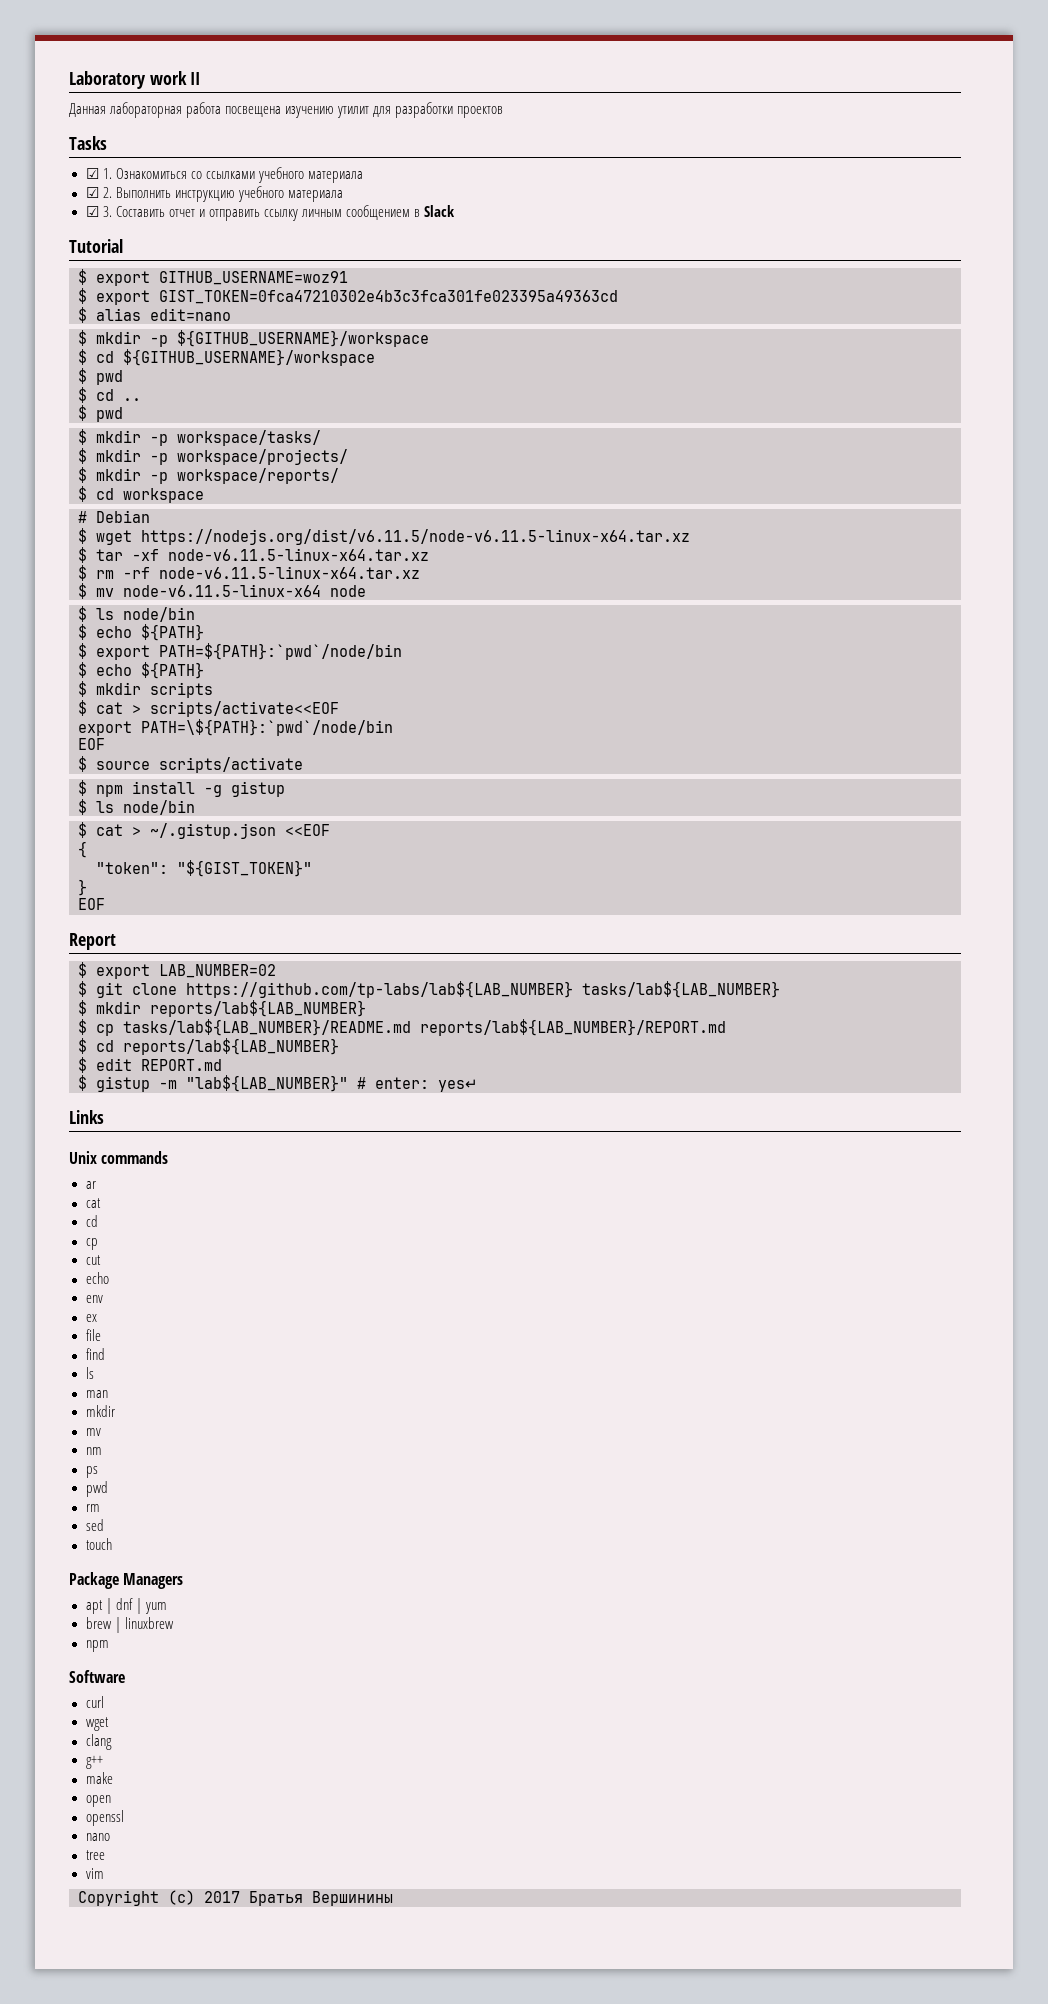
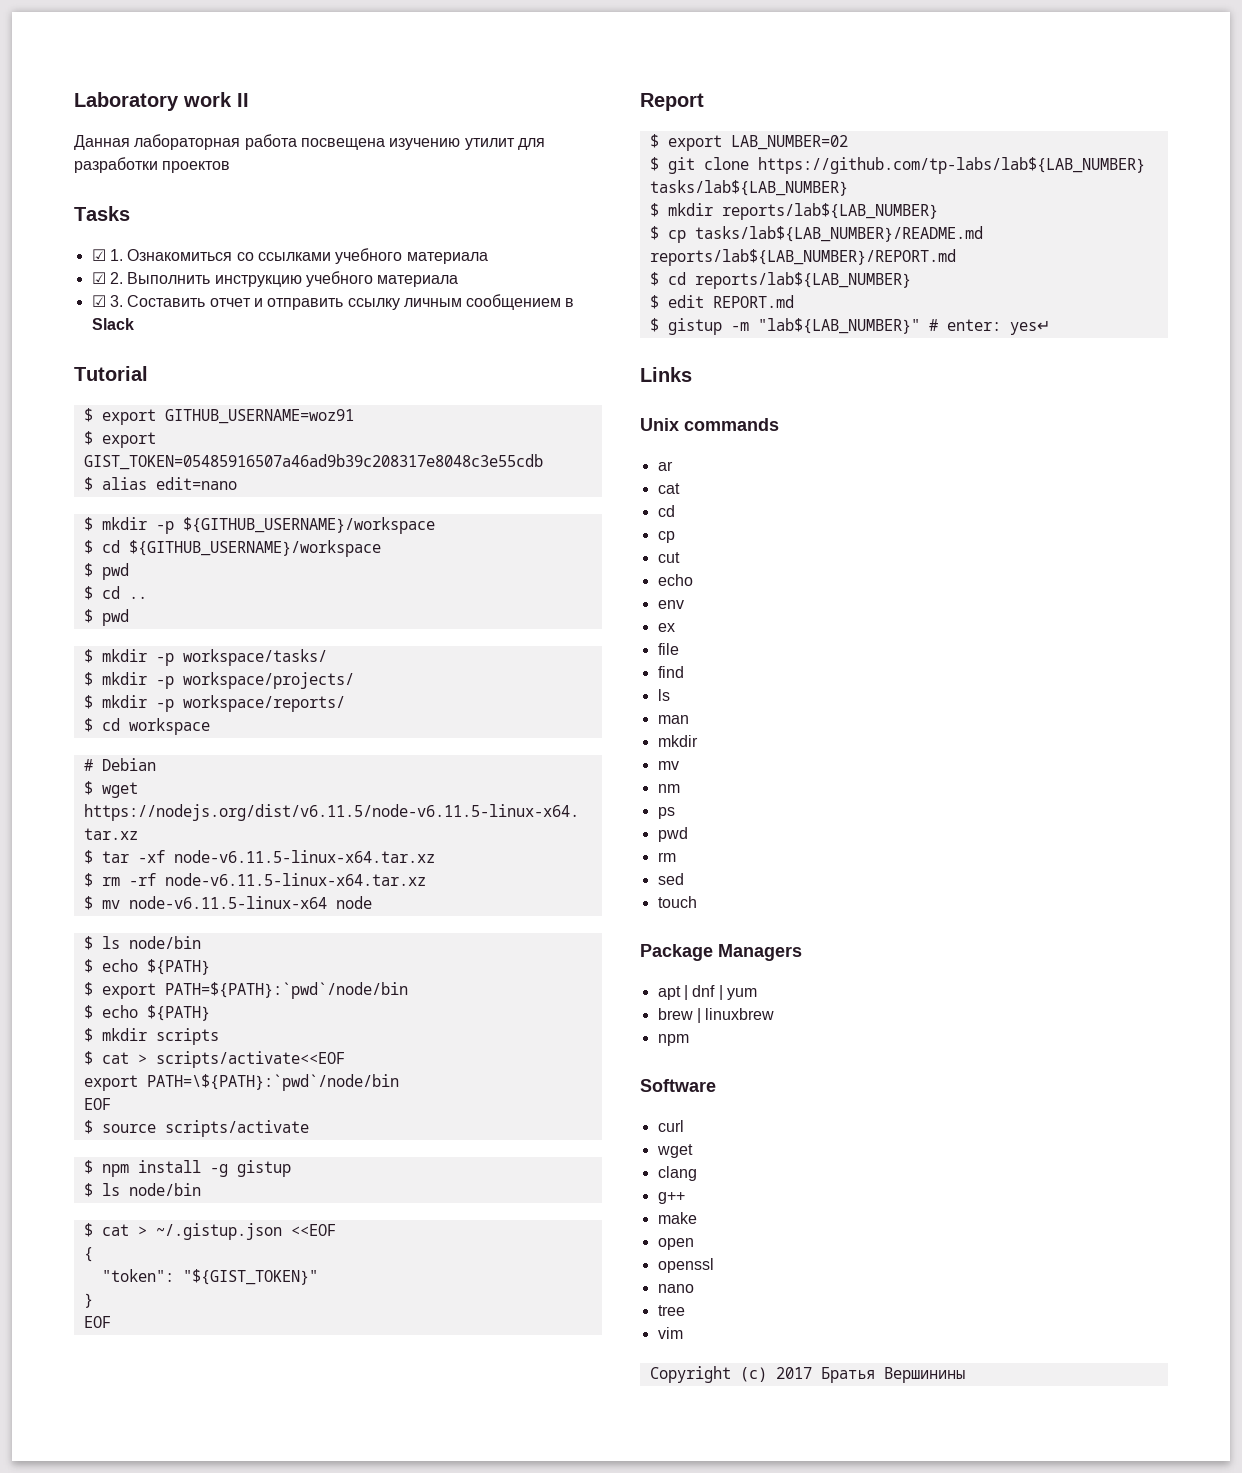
- $ export GIST_TOKEN=0fca47210302e4b3c3fca301fe023395a49363cd
+ $ export GIST_TOKEN=05485916507a46ad9b39c208317e8048c3e55cdb

